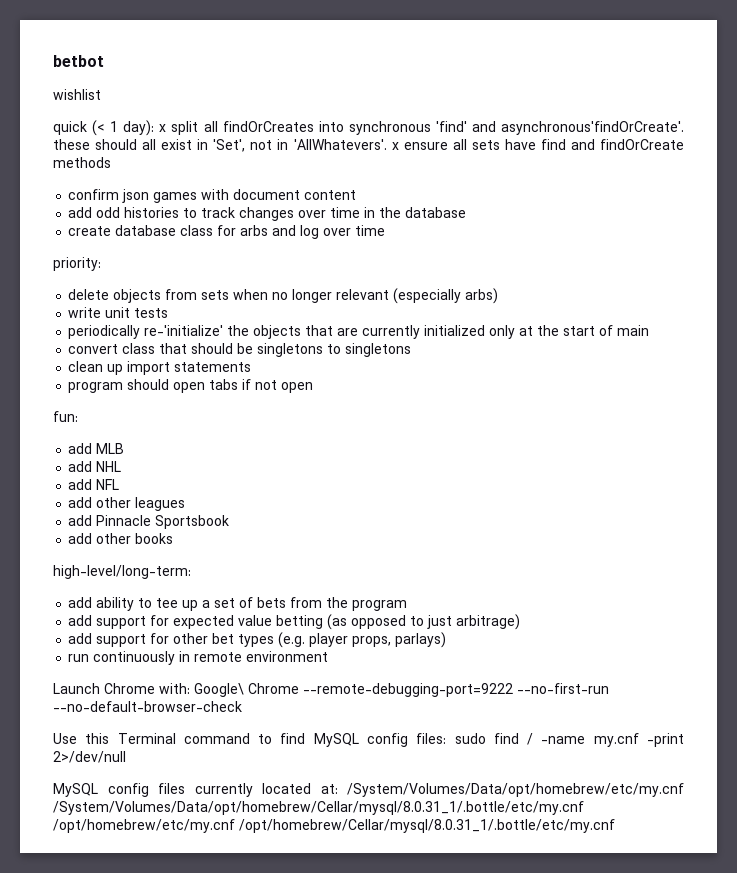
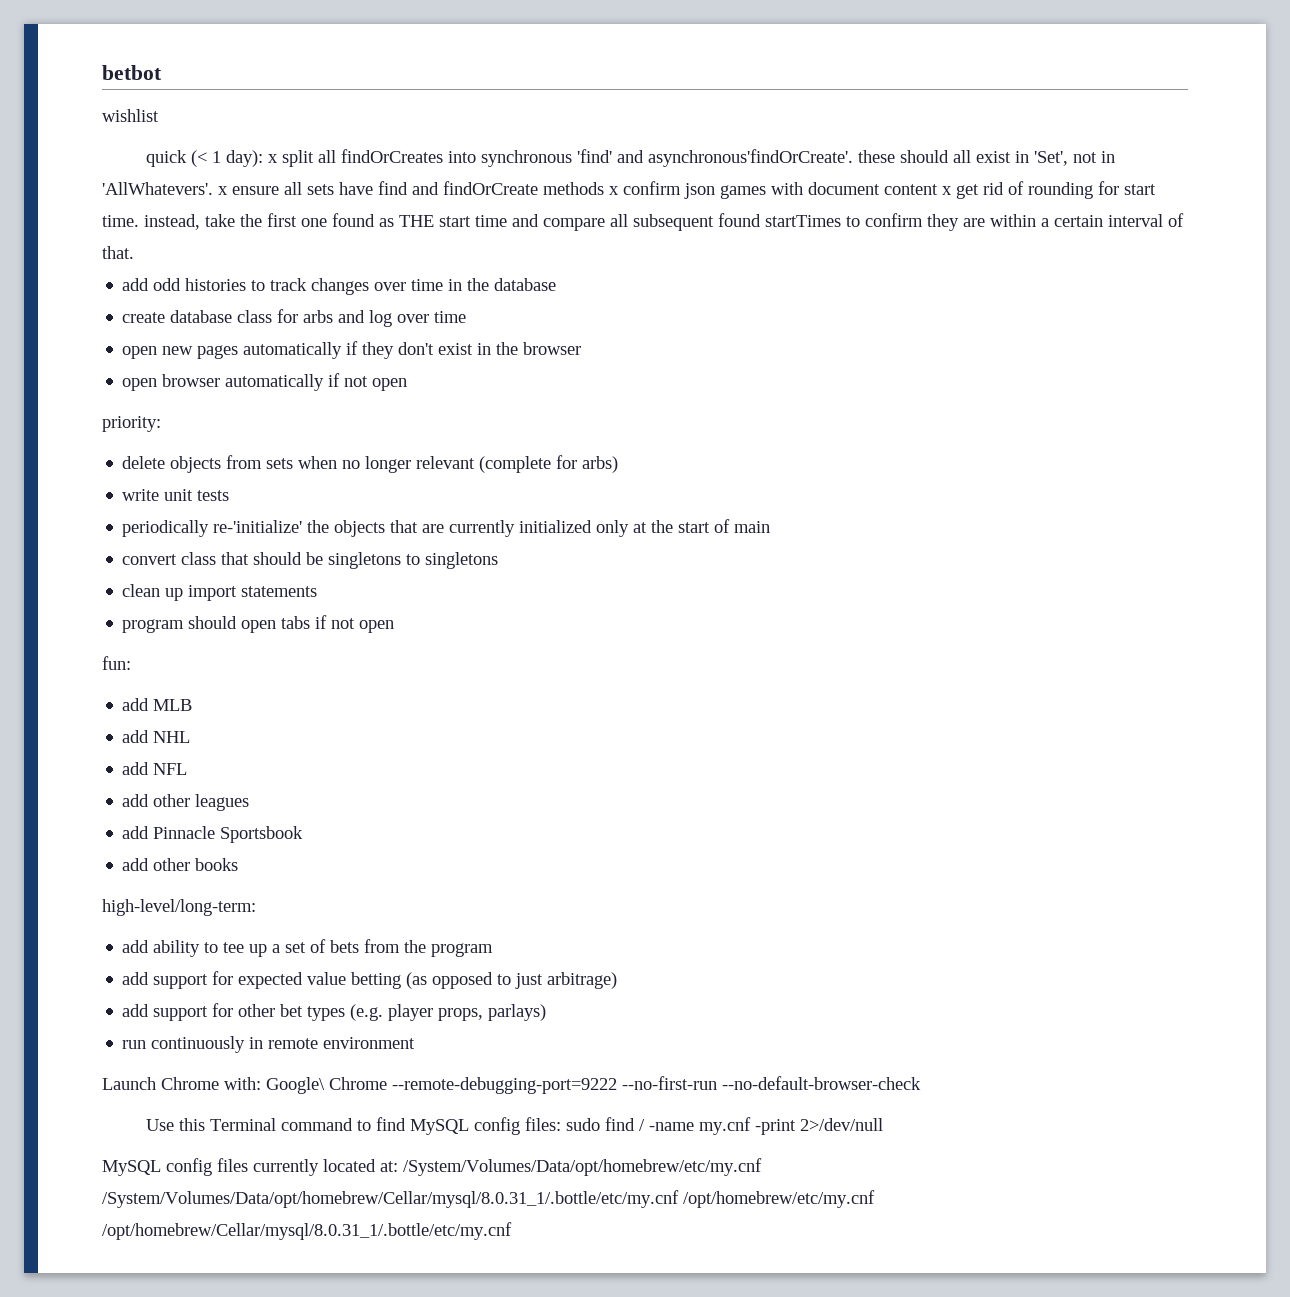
- quick (< 1 day): x split all findOrCreates into synchronous 'find' and asynchronous'findOrCreate'. these should all exist in 'Set', not in 'AllWhatevers'. x ensure all sets have find and findOrCreate methods
- confirm json games with document content
+ quick (< 1 day): x split all findOrCreates into synchronous 'find' and asynchronous'findOrCreate'. these should all exist in 'Set', not in 'AllWhatevers'. x ensure all sets have find and findOrCreate methods x confirm json games with document content x get rid of rounding for start time. instead, take the first one found as THE start time and compare all subsequent found startTimes to confirm they are within a certain interval of that.
+ open new pages automatically if they don't exist in the browser
+ open browser automatically if not open
- delete objects from sets when no longer relevant (especially arbs)
+ delete objects from sets when no longer relevant (complete for arbs)

